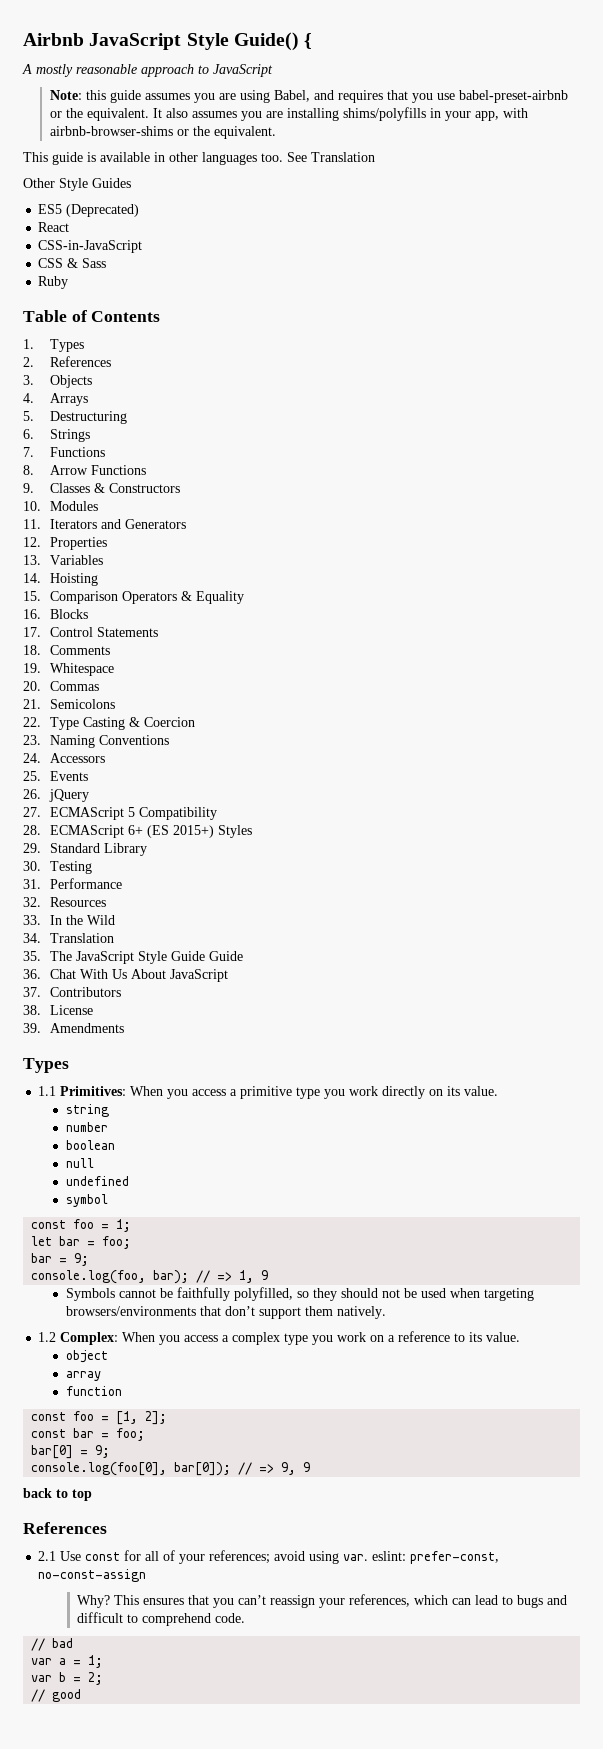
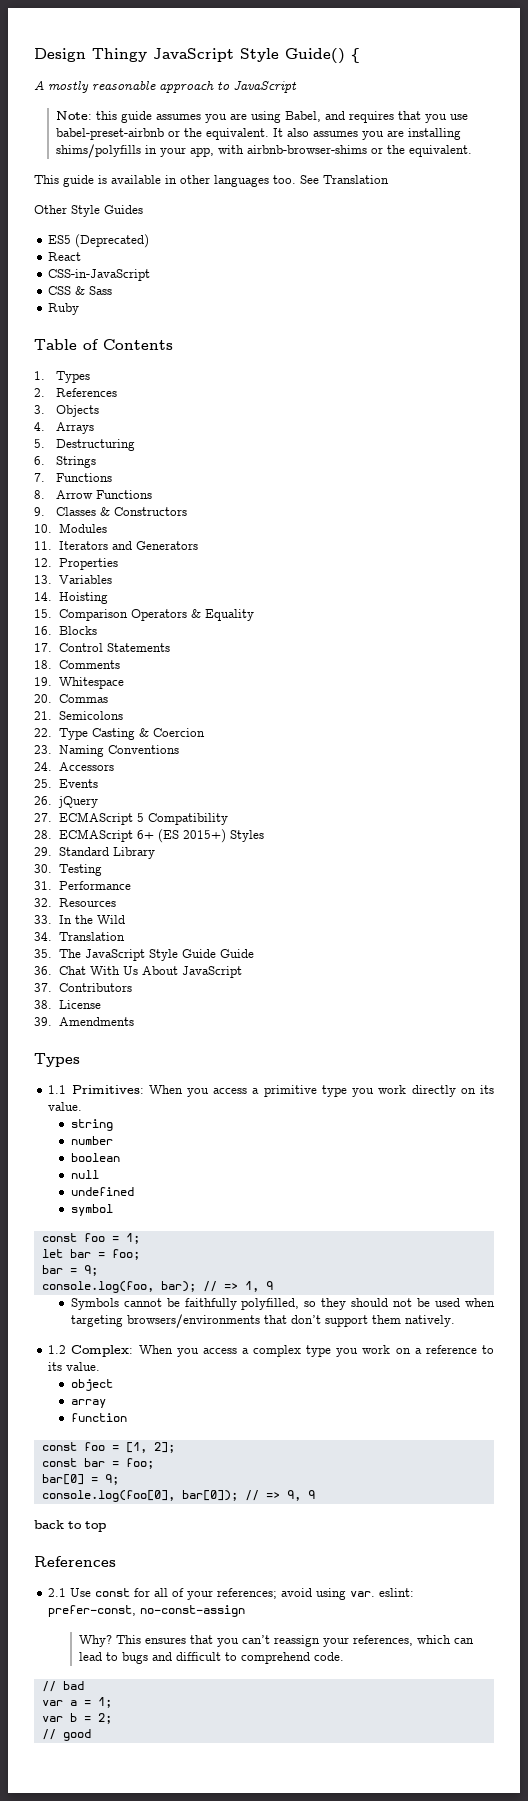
- Airbnb JavaScript Style Guide() {
+ Design Thingy JavaScript Style Guide() {

